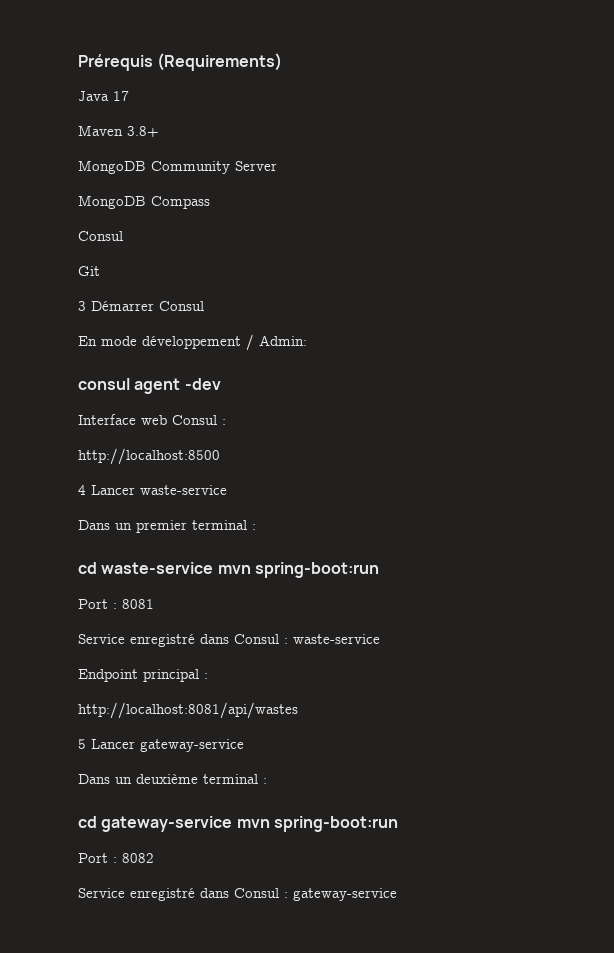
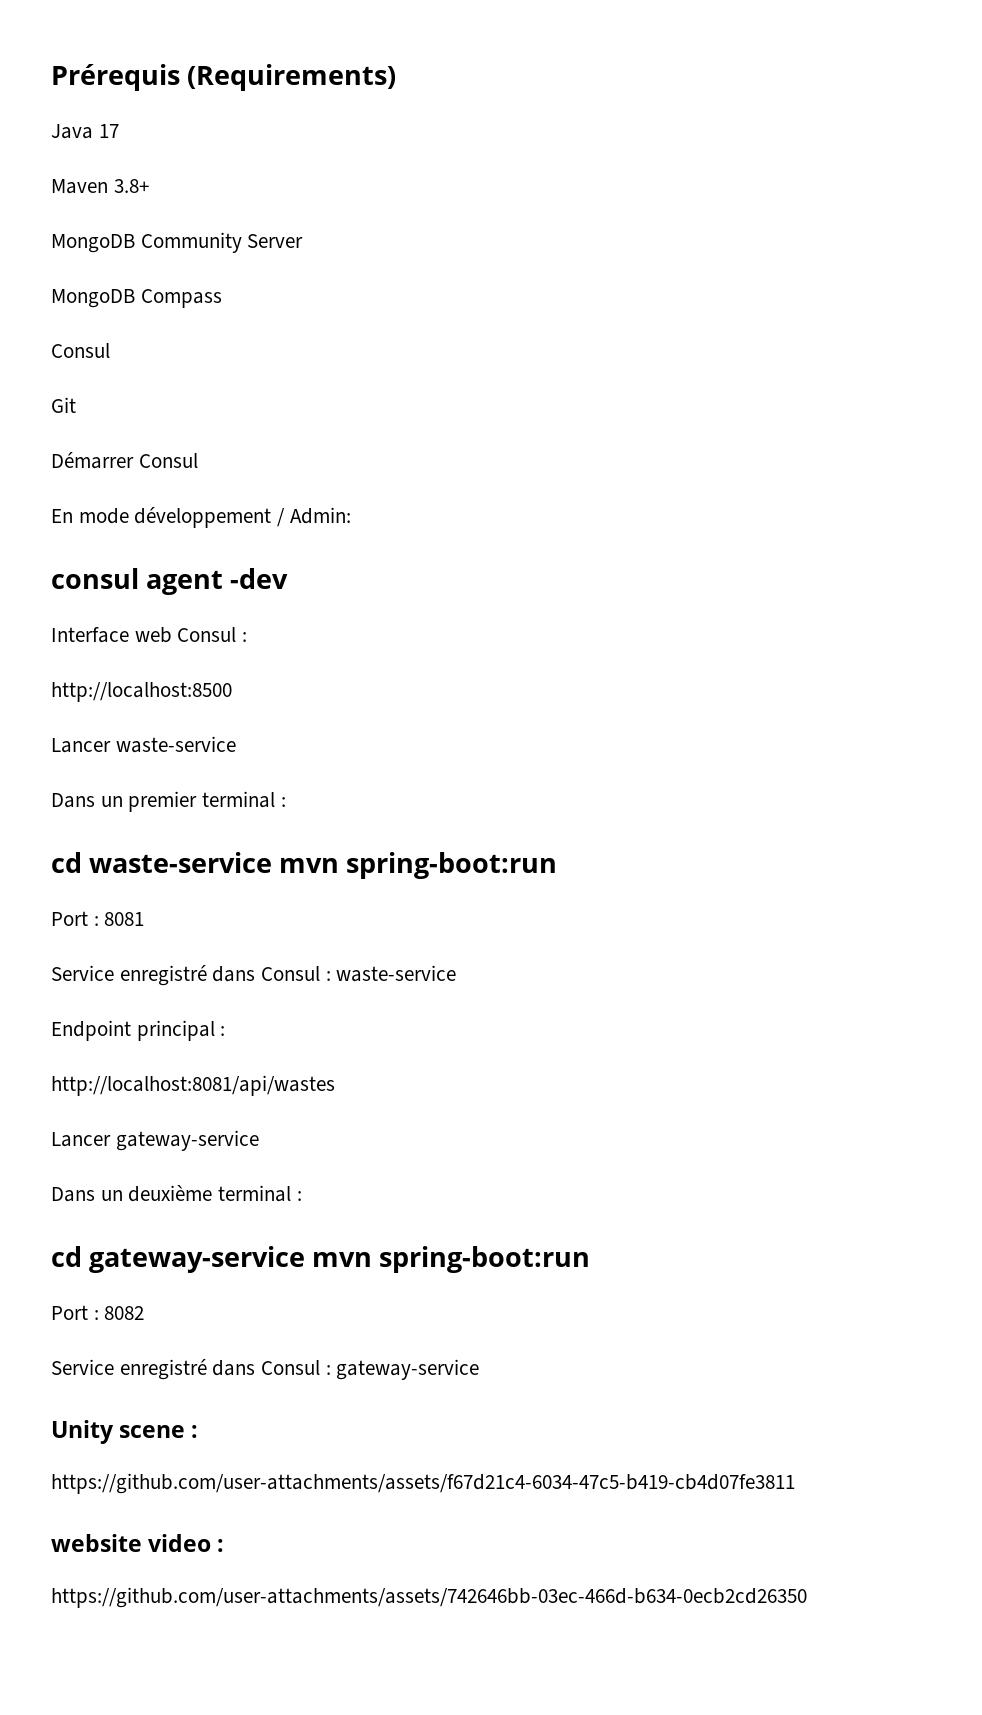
- 3 Démarrer Consul
+ Démarrer Consul
- 4 Lancer waste-service
+ Lancer waste-service
- 5 Lancer gateway-service
+ Lancer gateway-service
+ Unity scene :
+ https://github.com/user-attachments/assets/f67d21c4-6034-47c5-b419-cb4d07fe3811
+ website video :
+ https://github.com/user-attachments/assets/742646bb-03ec-466d-b634-0ecb2cd26350

